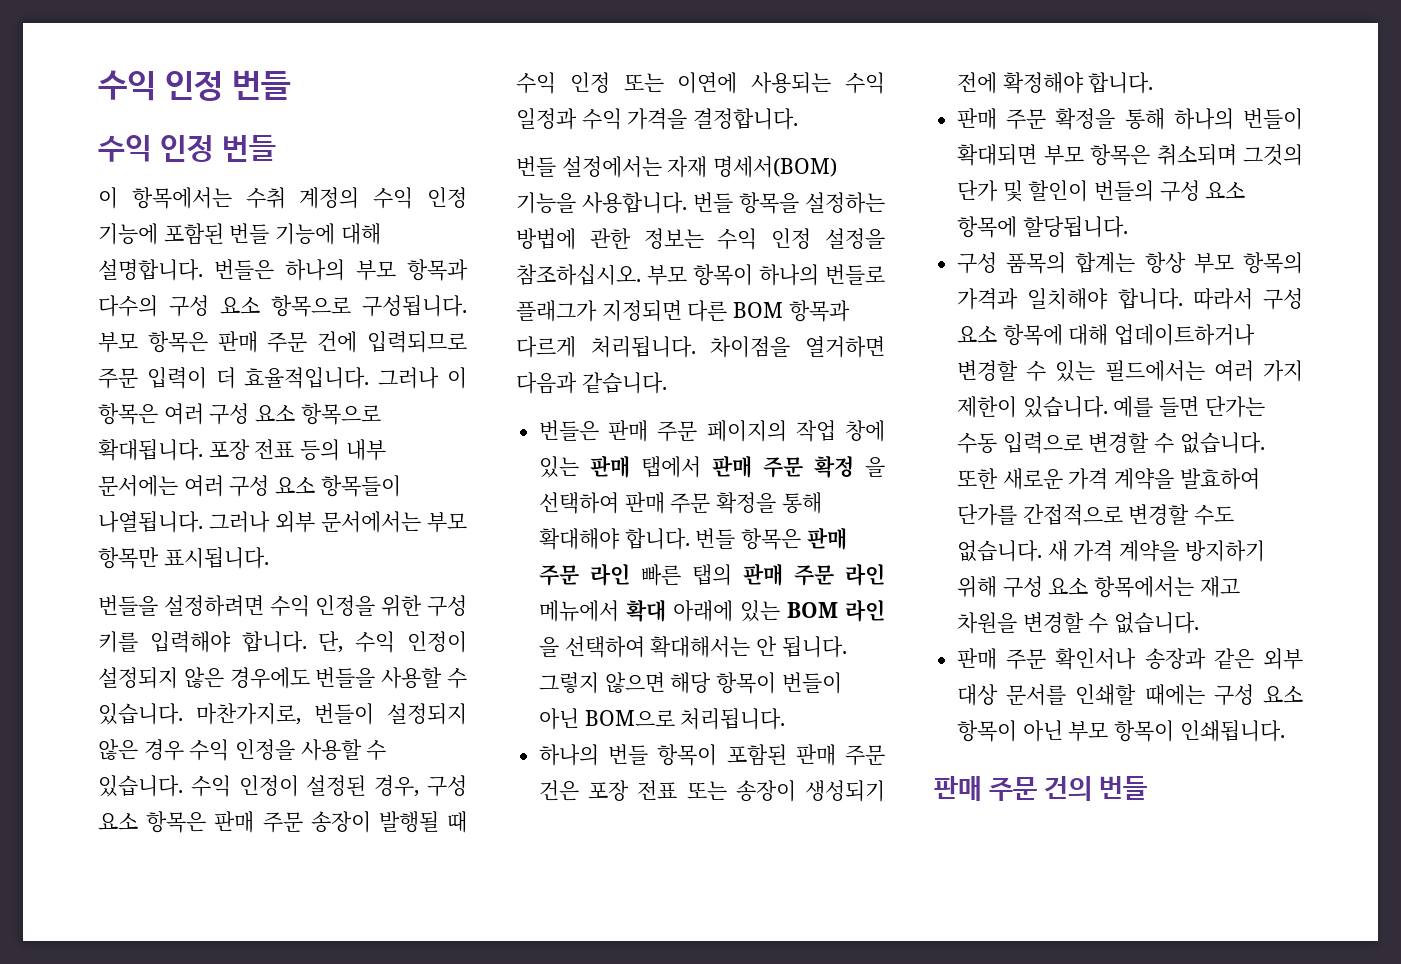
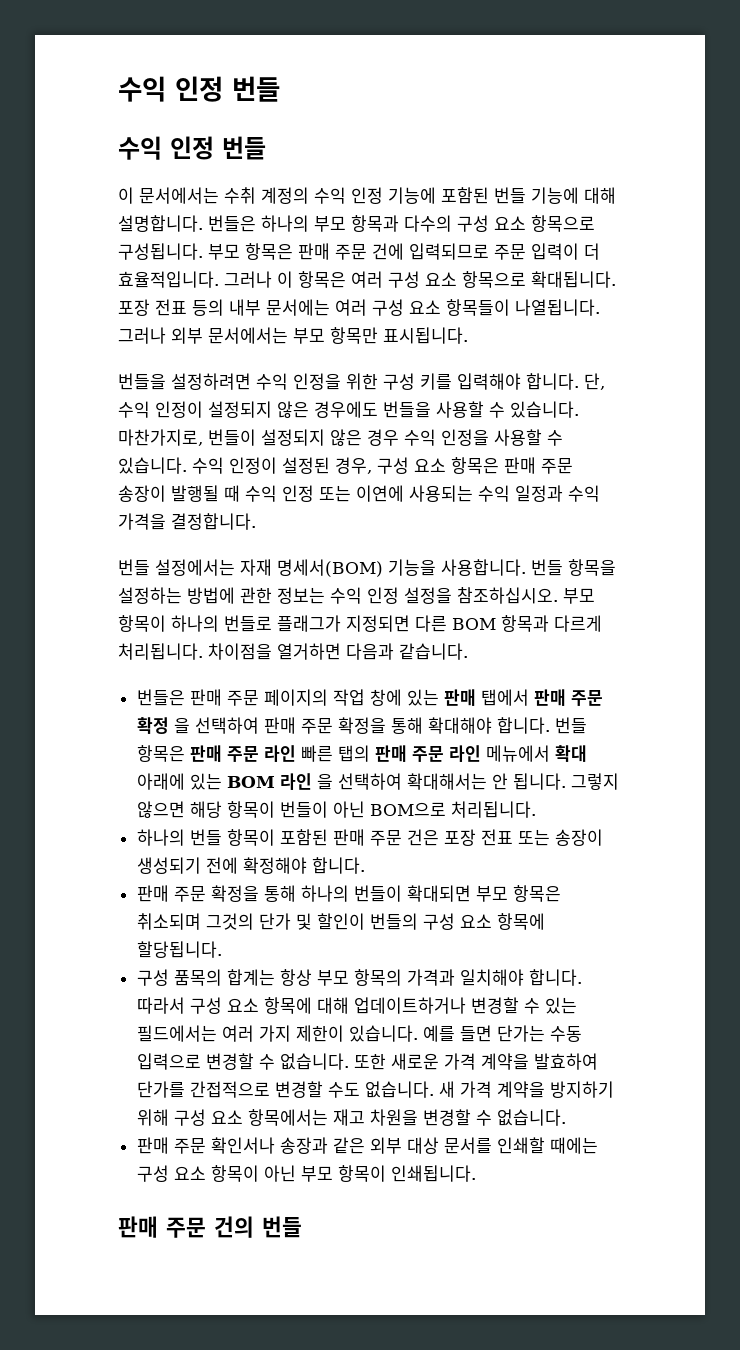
- 이 항목에서는 수취 계정의 수익 인정 기능에 포함된 번들 기능에 대해 설명합니다.
+ 이 문서에서는 수취 계정의 수익 인정 기능에 포함된 번들 기능에 대해 설명합니다.

